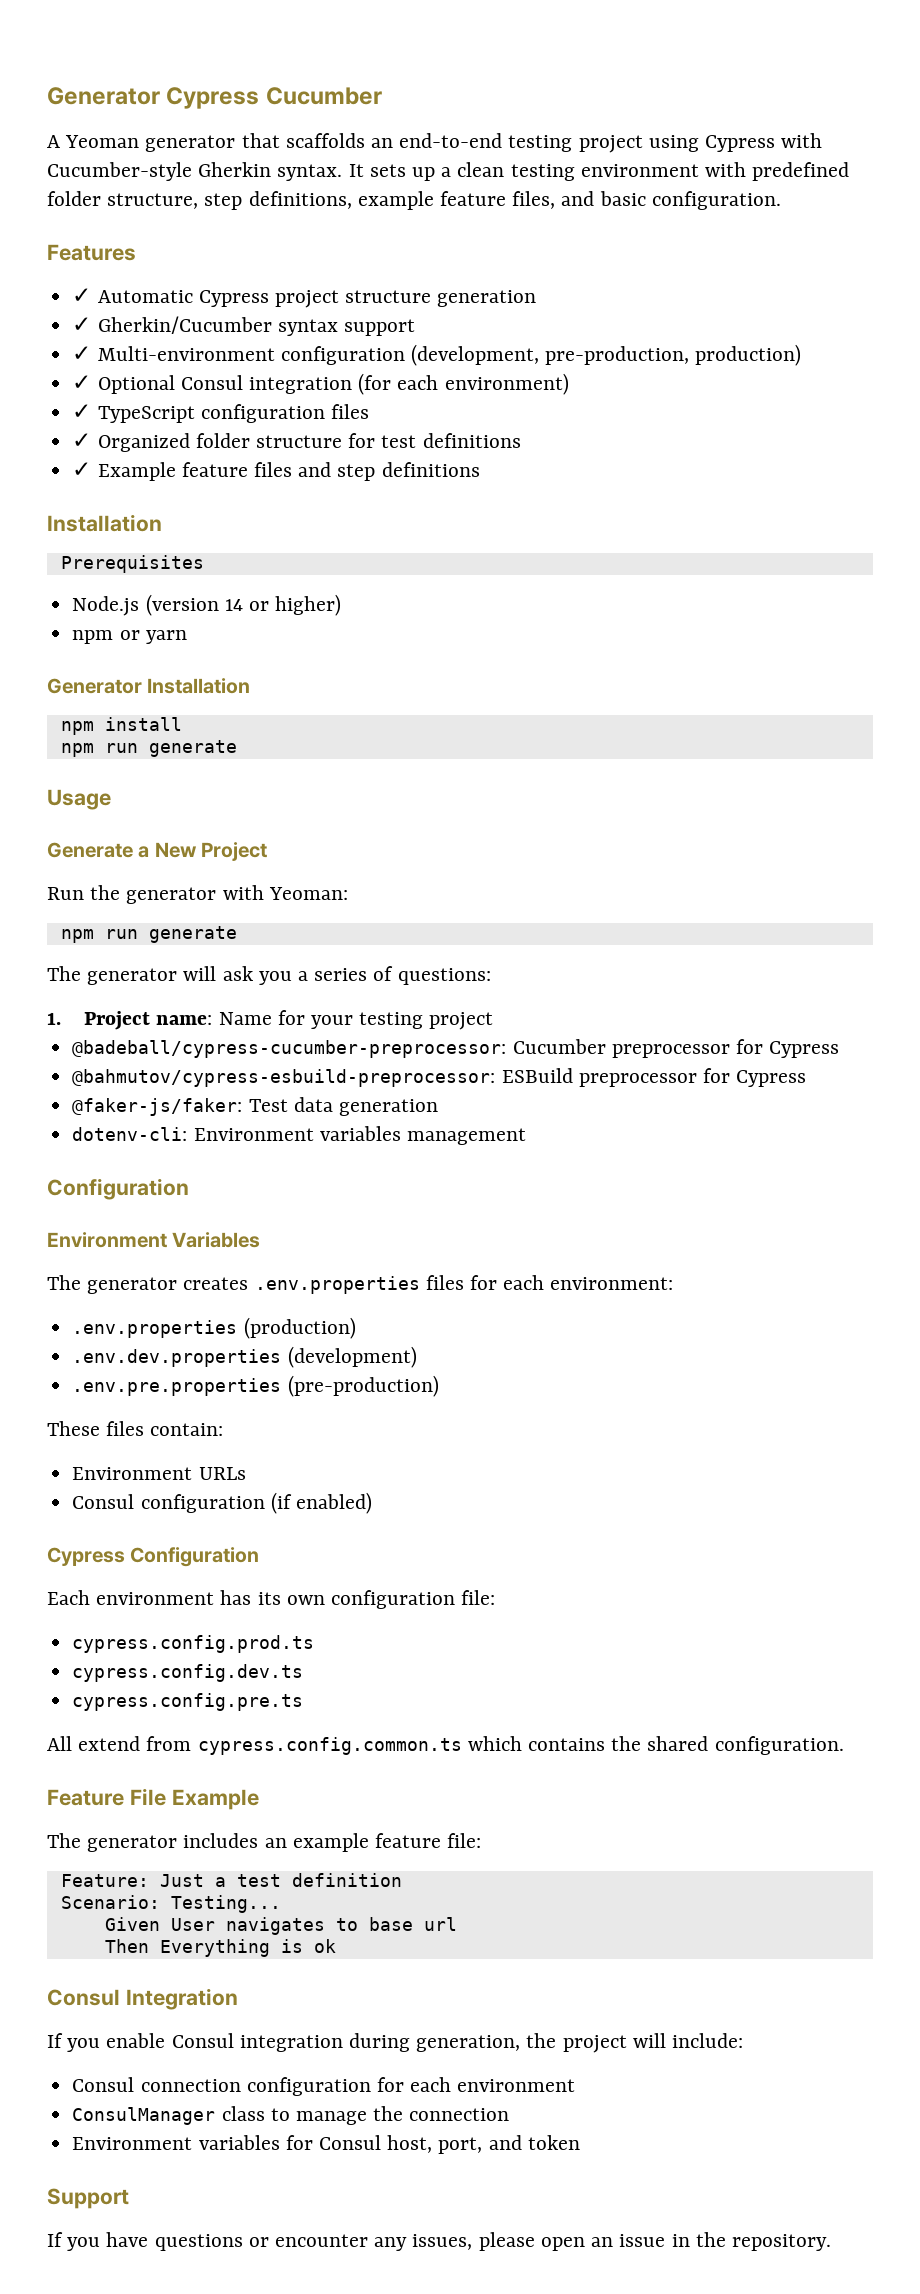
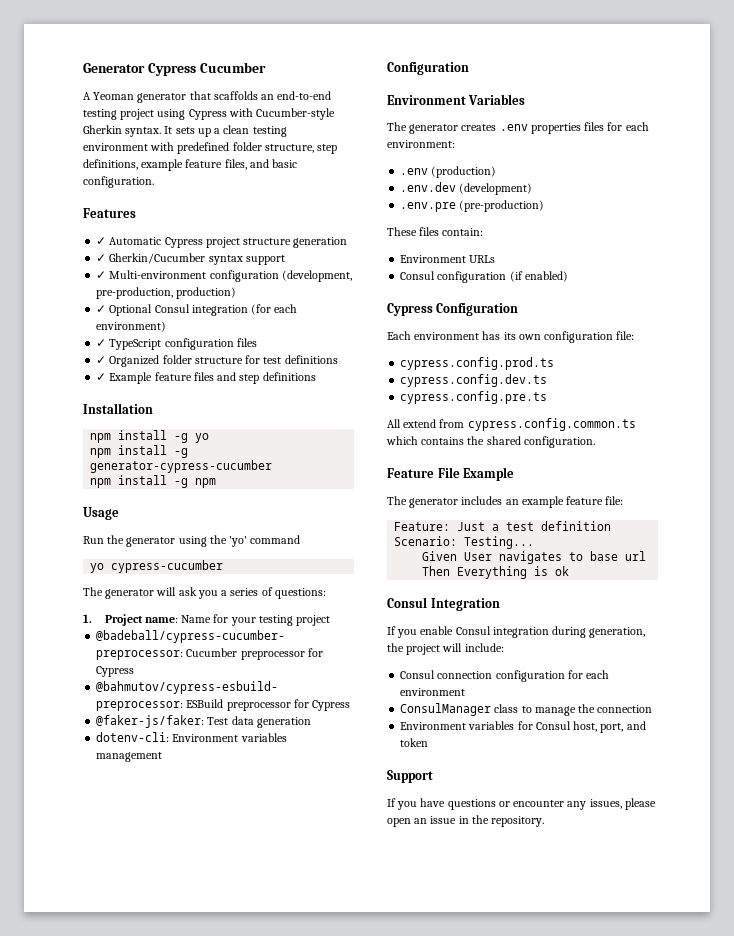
- Prerequisites
- Node.js (version 14 or higher)
- npm or yarn
- Generator Installation
- npm install
- npm run generate
+ npm install -g yo
+ npm install -g generator-cypress-cucumber
+ npm install -g npm
  Usage
- Generate a New Project
- Run the generator with Yeoman:
- npm run generate
+ Run the generator using the 'yo' command
+ yo cypress-cucumber
- The generator creates .env.properties files for each environment:
+ The generator creates .env properties files for each environment:
- .env.properties (production)
+ .env (production)
- .env.dev.properties (development)
+ .env.dev (development)
- .env.pre.properties (pre-production)
+ .env.pre (pre-production)

